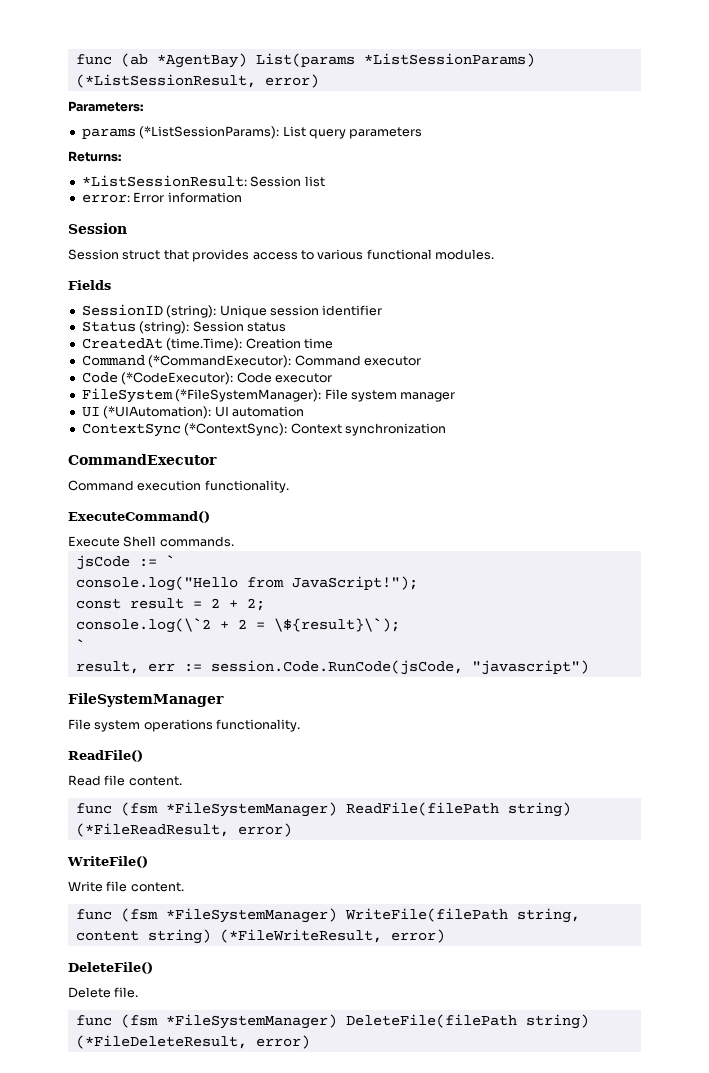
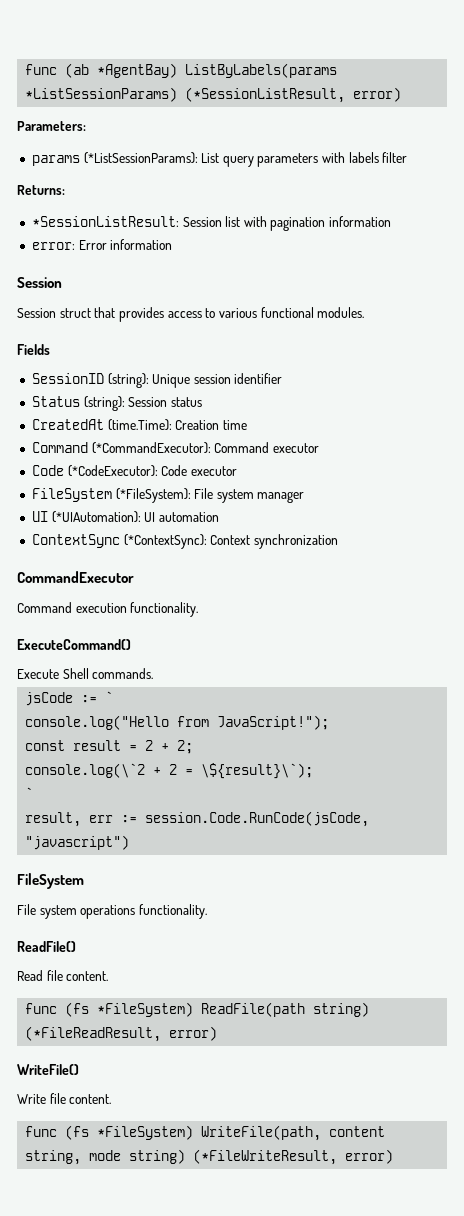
- func (ab *AgentBay) List(params *ListSessionParams) (*ListSessionResult, error)
+ func (ab *AgentBay) ListByLabels(params *ListSessionParams) (*SessionListResult, error)
- params (*ListSessionParams): List query parameters
+ params (*ListSessionParams): List query parameters with labels filter
- *ListSessionResult: Session list
+ *SessionListResult: Session list with pagination information
- FileSystem (*FileSystemManager): File system manager
+ FileSystem (*FileSystem): File system manager
  result, err := session.Code.RunCode(jsCode, "javascript")
- FileSystemManager
+ FileSystem
- func (fsm *FileSystemManager) ReadFile(filePath string) (*FileReadResult, error)
+ func (fs *FileSystem) ReadFile(path string) (*FileReadResult, error)
- func (fsm *FileSystemManager) WriteFile(filePath string, content string) (*FileWriteResult, error)
- DeleteFile()
- Delete file.
- func (fsm *FileSystemManager) DeleteFile(filePath string) (*FileDeleteResult, error)
+ func (fs *FileSystem) WriteFile(path, content string, mode string) (*FileWriteResult, error)

